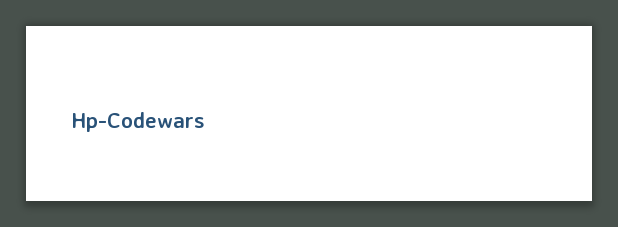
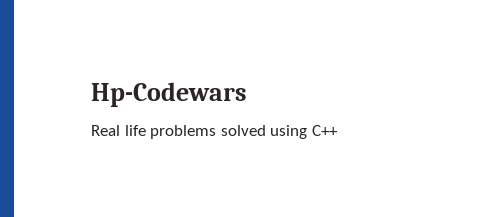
+ Real life problems solved using C++

